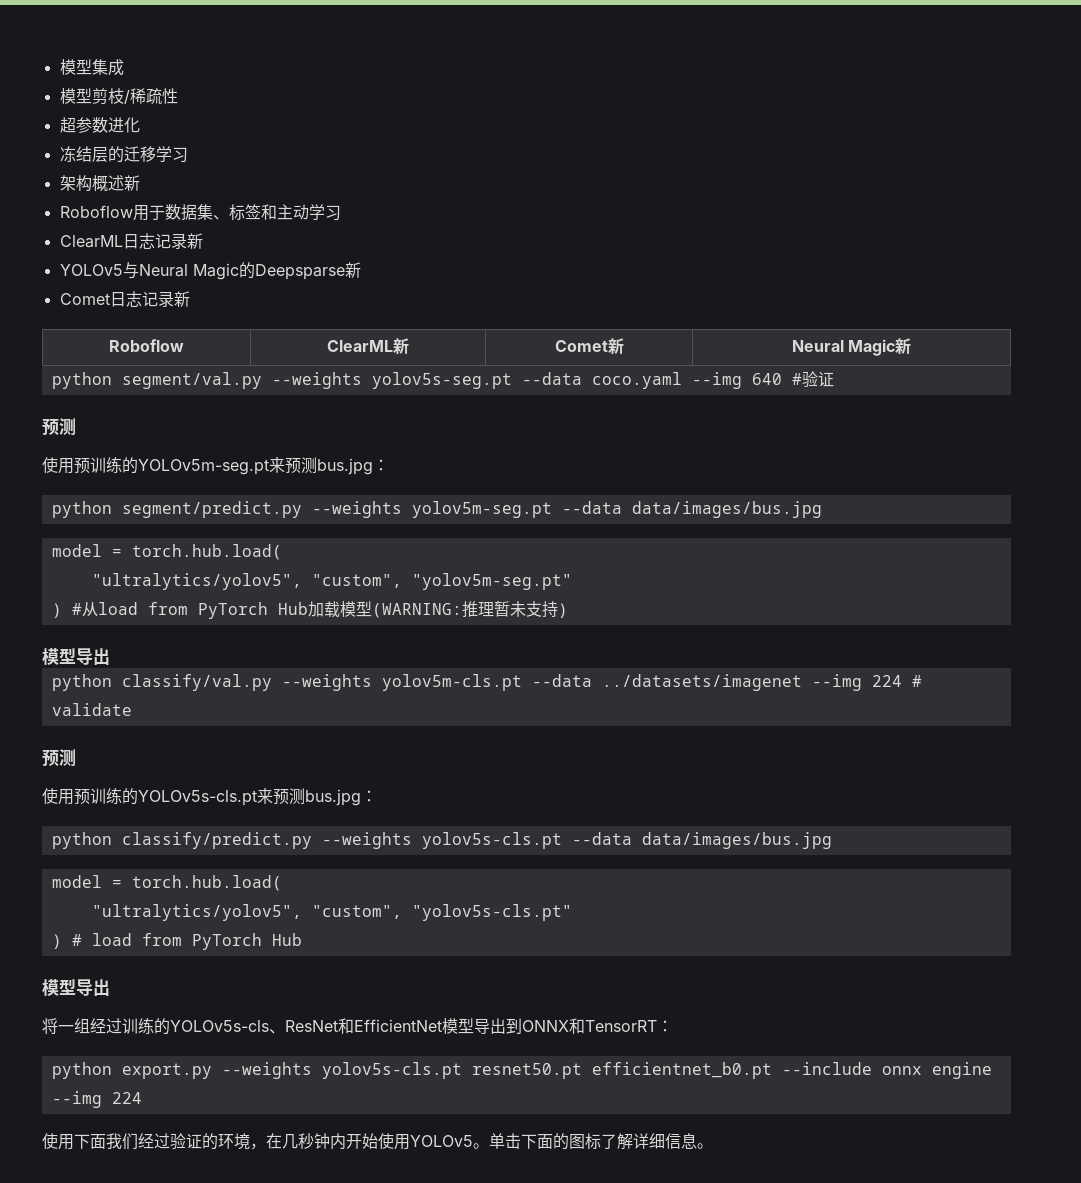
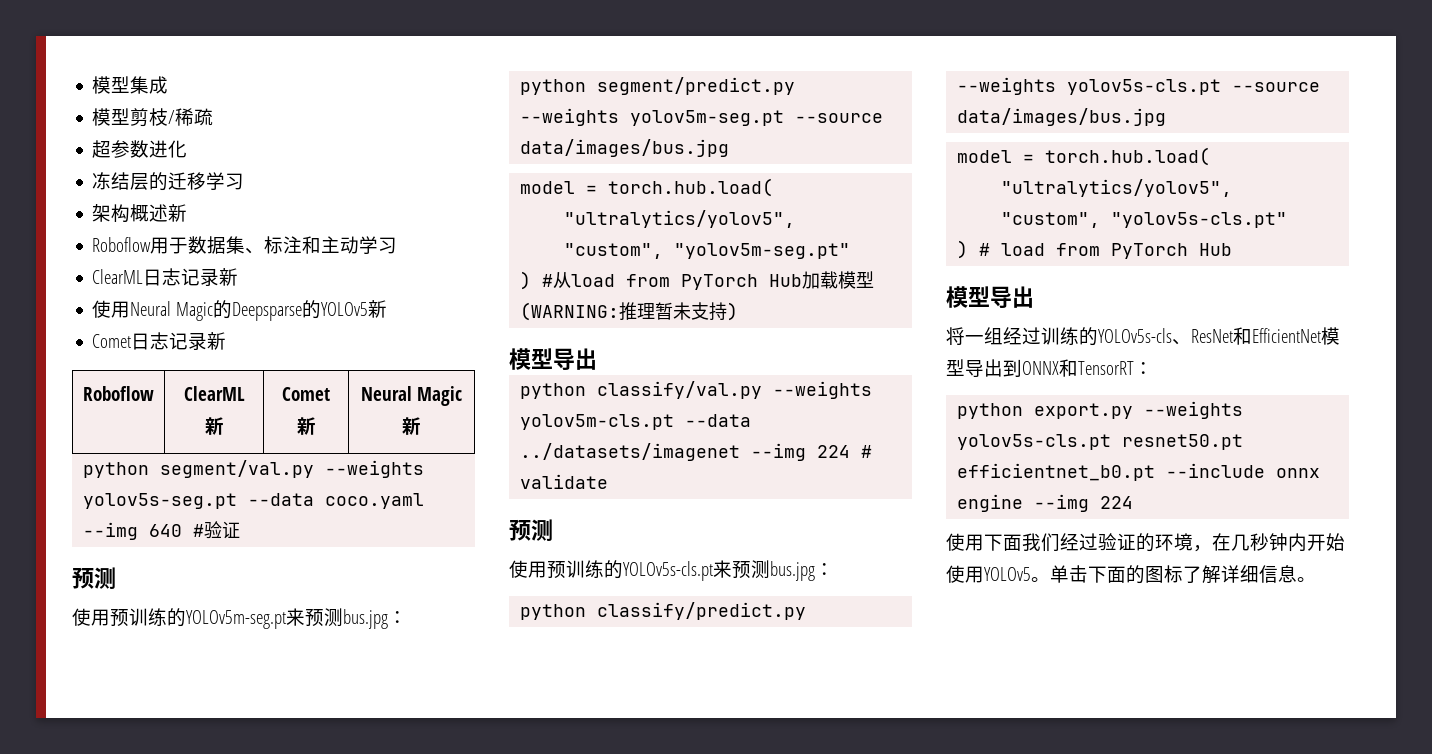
- 模型剪枝/稀疏性
+ 模型剪枝/稀疏
- Roboflow用于数据集、标签和主动学习
+ Roboflow用于数据集、标注和主动学习
- YOLOv5与Neural Magic的Deepsparse新
+ 使用Neural Magic的Deepsparse的YOLOv5新
- python segment/predict.py --weights yolov5m-seg.pt --data data/images/bus.jpg
+ python segment/predict.py --weights yolov5m-seg.pt --source data/images/bus.jpg
- python classify/predict.py --weights yolov5s-cls.pt --data data/images/bus.jpg
+ python classify/predict.py --weights yolov5s-cls.pt --source data/images/bus.jpg

